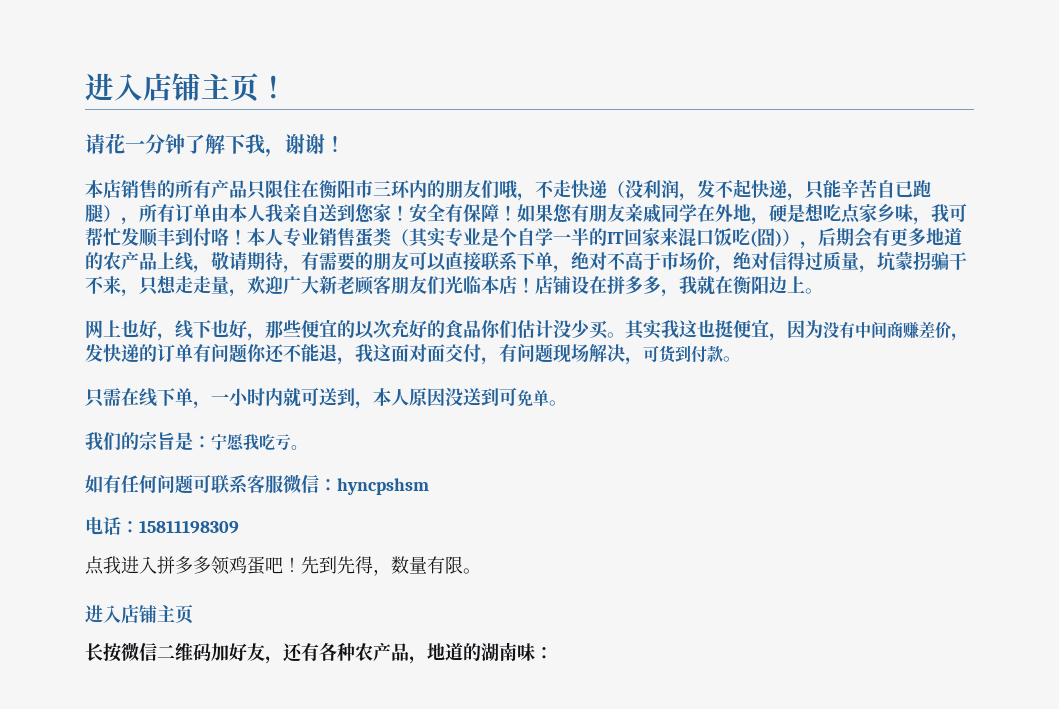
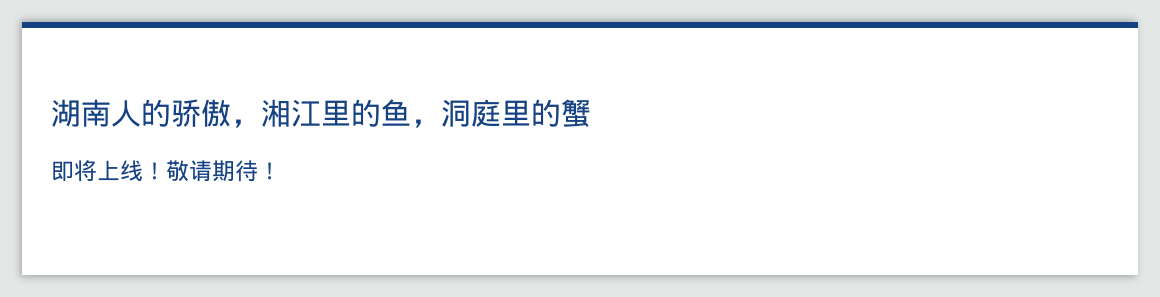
- 进入店铺主页！
- 请花一分钟了解下我，谢谢！
- 本店销售的所有产品只限住在衡阳市三环内的朋友们哦，不走快递（没利润，发不起快递，只能辛苦自已跑腿），所有订单由本人我亲自送到您家！安全有保障！如果您有朋友亲戚同学在外地，硬是想吃点家乡味，我可帮忙发顺丰到付咯！本人专业销售蛋类（其实专业是个自学一半的IT回家来混口饭吃(囧)），后期会有更多地道的农产品上线，敬请期待，有需要的朋友可以直接联系下单，绝对不高于市场价，绝对信得过质量，坑蒙拐骗干不来，只想走走量，欢迎广大新老顾客朋友们光临本店！店铺设在拼多多，我就在衡阳边上。
- 网上也好，线下也好，那些便宜的以次充好的食品你们估计没少买。其实我这也挺便宜，因为没有中间商赚差价，发快递的订单有问题你还不能退，我这面对面交付，有问题现场解决，可货到付款。
- 只需在线下单，一小时内就可送到，本人原因没送到可免单。
- 我们的宗旨是：宁愿我吃亏。
- 如有任何问题可联系客服微信：hyncpshsm
- 电话：15811198309
- 点我进入拼多多领鸡蛋吧！先到先得，数量有限。
- 进入店铺主页
- 长按微信二维码加好友，还有各种农产品，地道的湖南味：
+ 湖南人的骄傲，湘江里的鱼，洞庭里的蟹
+ 即将上线！敬请期待！

